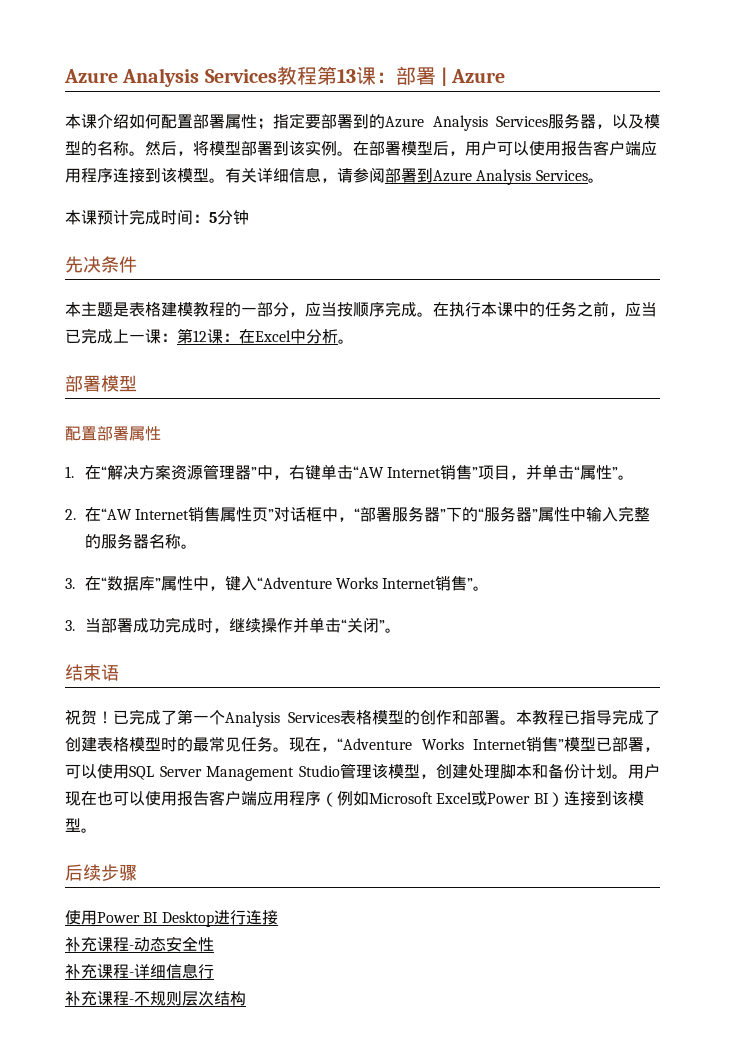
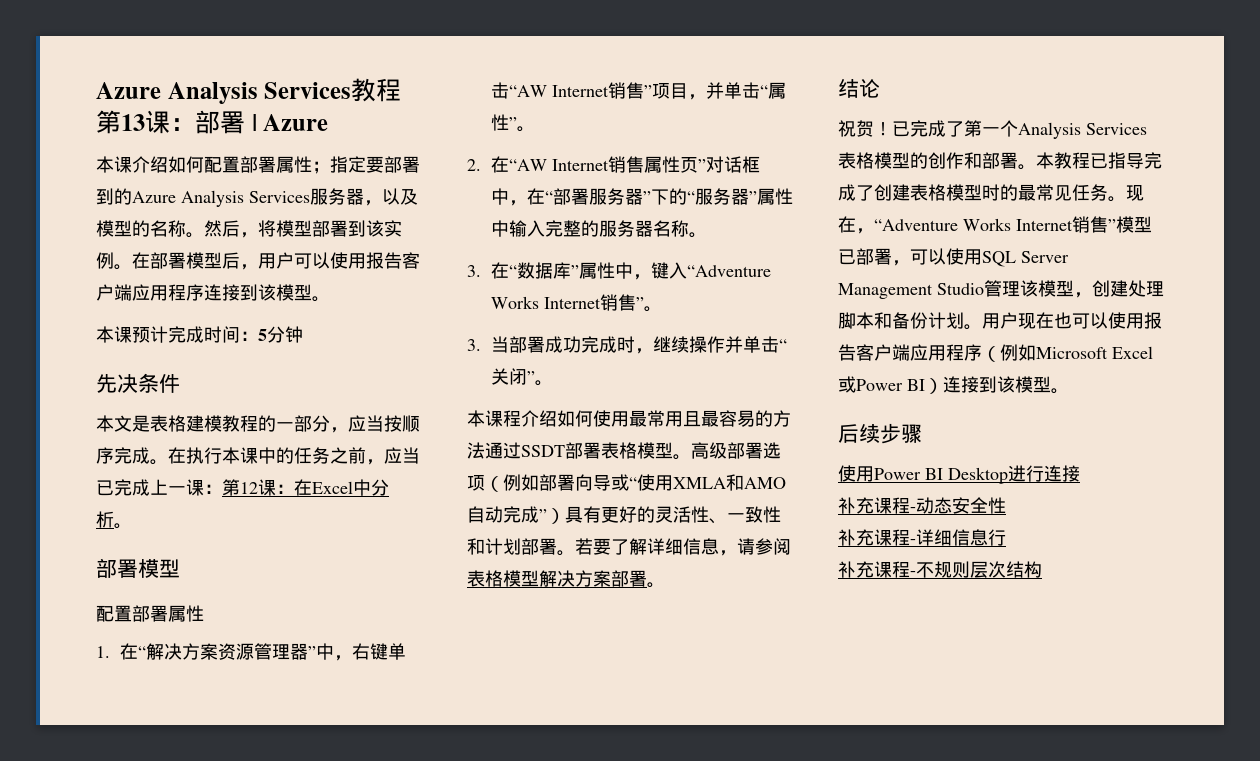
- 有关详细信息，请参阅部署到Azure Analysis Services。
- 本主题是表格建模教程的一部分，应当按顺序完成。
+ 本文是表格建模教程的一部分，应当按顺序完成。
- 2.在“AW Internet销售属性页”对话框中，“部署服务器”下的“服务器”属性中输入完整的服务器名称。
+ 2.在“AW Internet销售属性页”对话框中，在“部署服务器”下的“服务器”属性中输入完整的服务器名称。
- 结束语
+ 本课程介绍如何使用最常用且最容易的方法通过SSDT部署表格模型。高级部署选项（例如部署向导或“使用XMLA和AMO自动完成”）具有更好的灵活性、一致性和计划部署。若要了解详细信息，请参阅表格模型解决方案部署。
+ 结论

